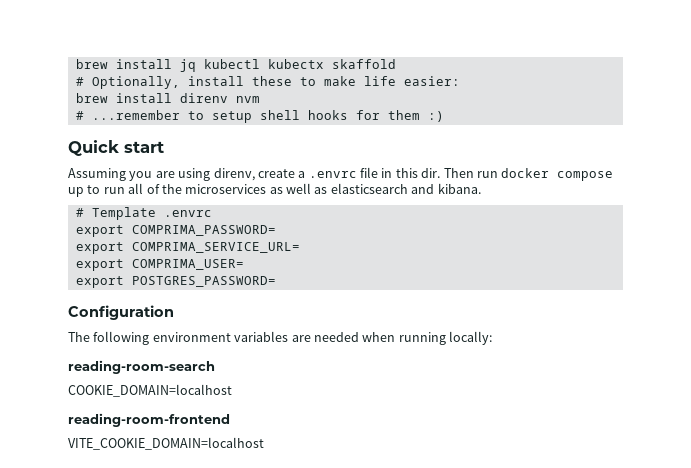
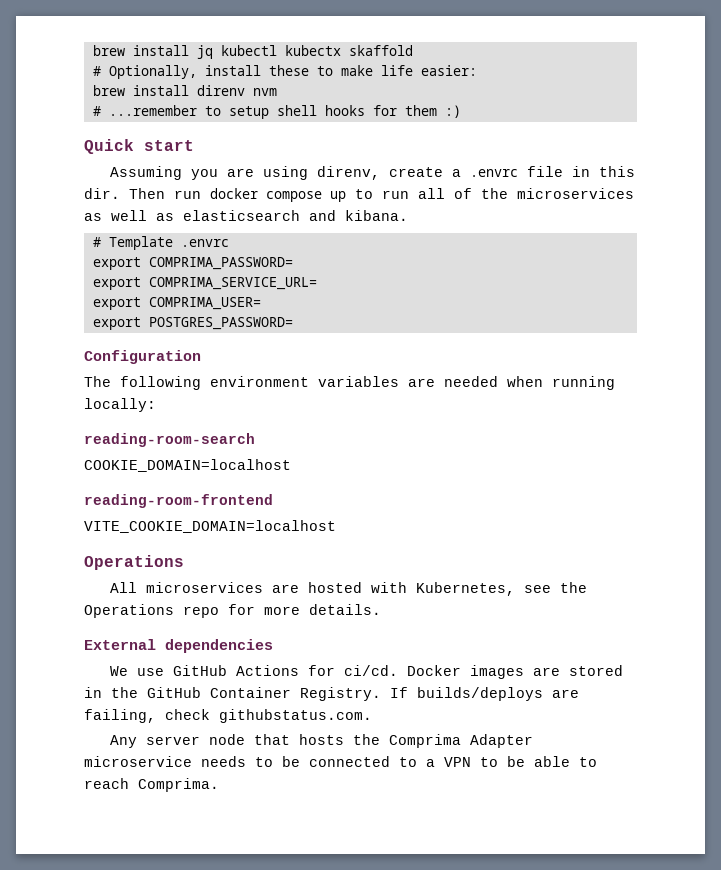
  VITE_COOKIE_DOMAIN=localhost
+ Operations
+ All microservices are hosted with Kubernetes, see the Operations repo for more details.
+ External dependencies
+ We use GitHub Actions for ci/cd. Docker images are stored in the GitHub Container Registry. If builds/deploys are failing, check githubstatus.com.
+ Any server node that hosts the Comprima Adapter microservice needs to be connected to a VPN to be able to reach Comprima.

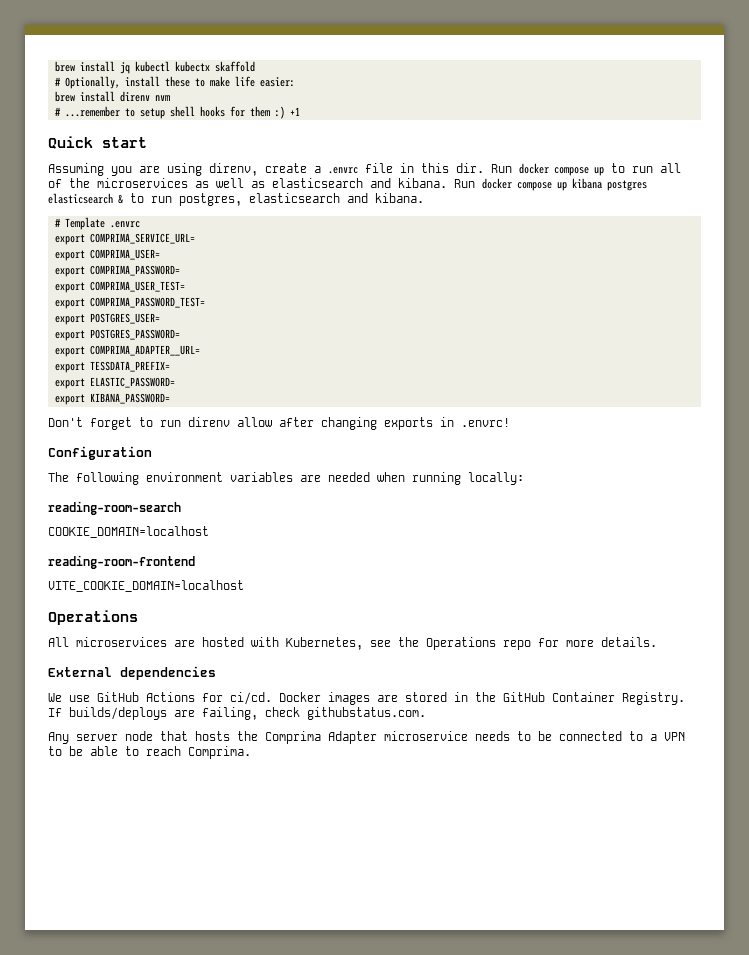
- # ...remember to setup shell hooks for them :)
+ # ...remember to setup shell hooks for them :) +1
- Then run docker compose up to run all of the microservices as well as elasticsearch and kibana.
+ Run docker compose up to run all of the microservices as well as elasticsearch and kibana. Run docker compose up kibana postgres elasticsearch & to run postgres, elasticsearch and kibana.
- export COMPRIMA_PASSWORD=
+ export COMPRIMA_PASSWORD=
+ export COMPRIMA_USER_TEST=
+ export COMPRIMA_PASSWORD_TEST=
+ export POSTGRES_USER=
  export POSTGRES_PASSWORD=
+ export COMPRIMA_ADAPTER__URL=
+ export TESSDATA_PREFIX=
+ export ELASTIC_PASSWORD=
+ export KIBANA_PASSWORD=
+ Don't forget to run direnv allow after changing exports in .envrc!

